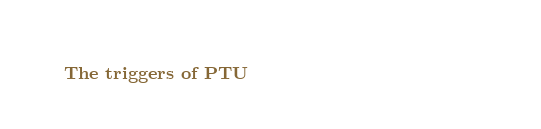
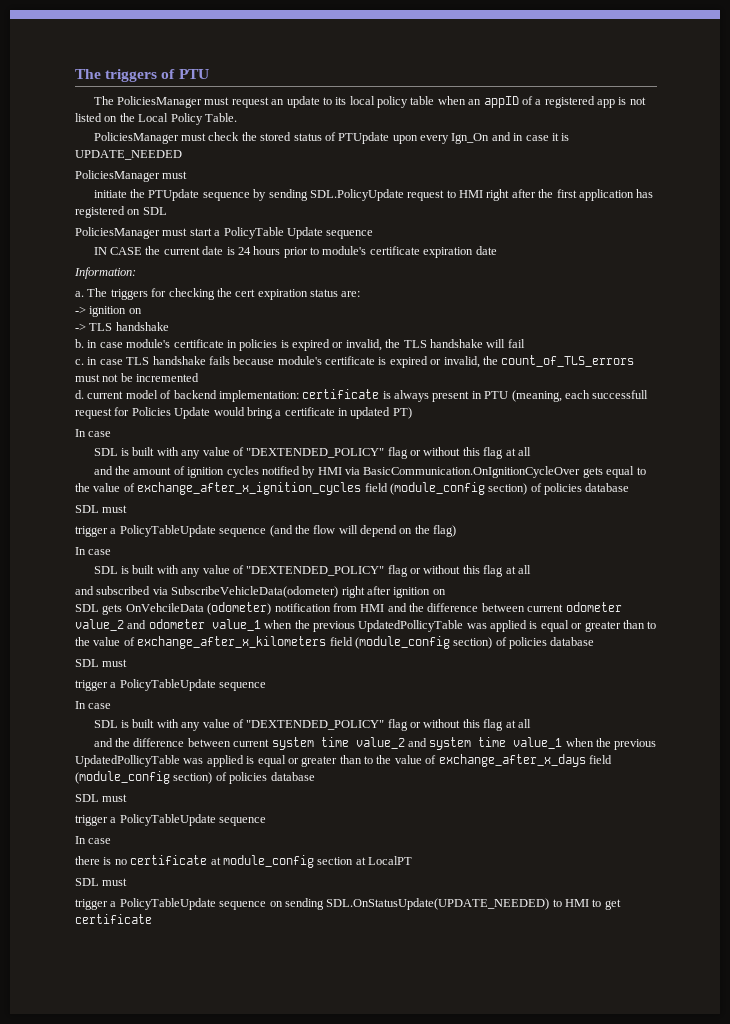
+ The PoliciesManager must request an update to its local policy table when an appID of a registered app is not listed on the Local Policy Table.
+ PoliciesManager must check the stored status of PTUpdate upon every Ign_On and in case it is UPDATE_NEEDED
+ PoliciesManager must
+ initiate the PTUpdate sequence by sending SDL.PolicyUpdate request to HMI right after the first application has registered on SDL
+ PoliciesManager must start a PolicyTable Update sequence
+ IN CASE the current date is 24 hours prior to module's certificate expiration date
+ Information:
+ a. The triggers for checking the cert expiration status are:
+ -> ignition on
+ -> TLS handshake
+ b. in case module's certificate in policies is expired or invalid, the TLS handshake will fail
+ c. in case TLS handshake fails because module's certificate is expired or invalid, the count_of_TLS_errors must not be incremented
+ d. current model of backend implementation: certificate is always present in PTU (meaning, each successfull request for Policies Update would bring a certificate in updated PT)
+ In case
+ SDL is built with any value of "DEXTENDED_POLICY" flag or without this flag at all
+ and the amount of ignition cycles notified by HMI via BasicCommunication.OnIgnitionCycleOver gets equal to the value of exchange_after_x_ignition_cycles field (module_config section) of policies database
+ SDL must
+ trigger a PolicyTableUpdate sequence (and the flow will depend on the flag)
+ In case
+ SDL is built with any value of "DEXTENDED_POLICY" flag or without this flag at all
+ and subscribed via SubscribeVehicleData(odometer) right after ignition on
+ SDL gets OnVehcileData (odometer) notification from HMI and the difference between current odometer value_2 and odometer value_1 when the previous UpdatedPollicyTable was applied is equal or greater than to the value of exchange_after_x_kilometers field (module_config section) of policies database
+ SDL must
+ trigger a PolicyTableUpdate sequence
+ In case
+ SDL is built with any value of "DEXTENDED_POLICY" flag or without this flag at all
+ and the difference between current system time value_2 and system time value_1 when the previous UpdatedPollicyTable was applied is equal or greater than to the value of exchange_after_x_days field (module_config section) of policies database
+ SDL must
+ trigger a PolicyTableUpdate sequence
+ In case
+ there is no certificate at module_config section at LocalPT
+ SDL must
+ trigger a PolicyTableUpdate sequence on sending SDL.OnStatusUpdate(UPDATE_NEEDED) to HMI to get certificate

